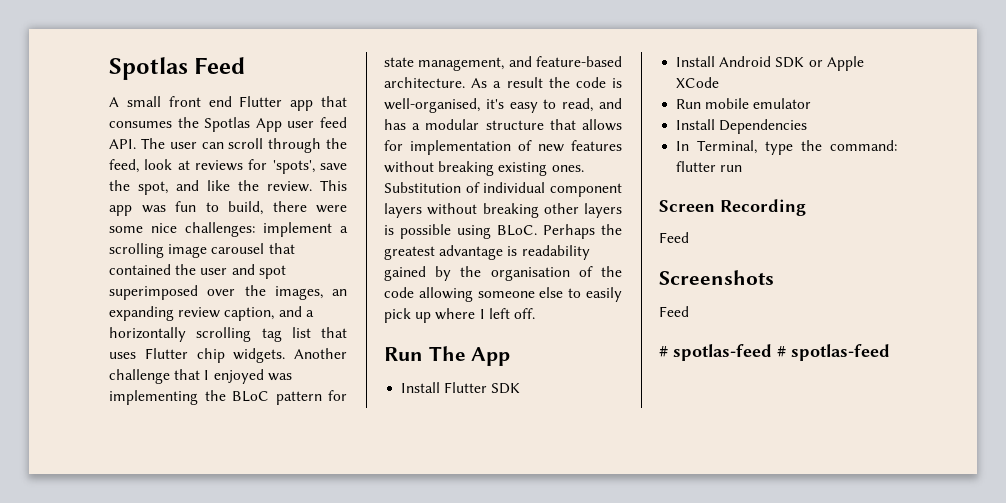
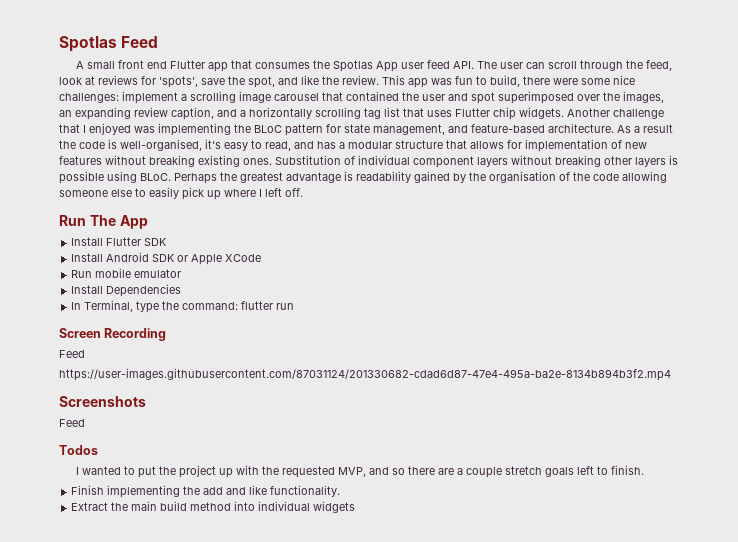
+ https://user-images.githubusercontent.com/87031124/201330682-cdad6d87-47e4-495a-ba2e-8134b894b3f2.mp4
- # spotlas-feed # spotlas-feed
+ Todos
+ I wanted to put the project up with the requested MVP, and so there are a couple stretch goals left to finish.
+ Finish implementing the add and like functionality.
+ Extract the main build method into individual widgets

